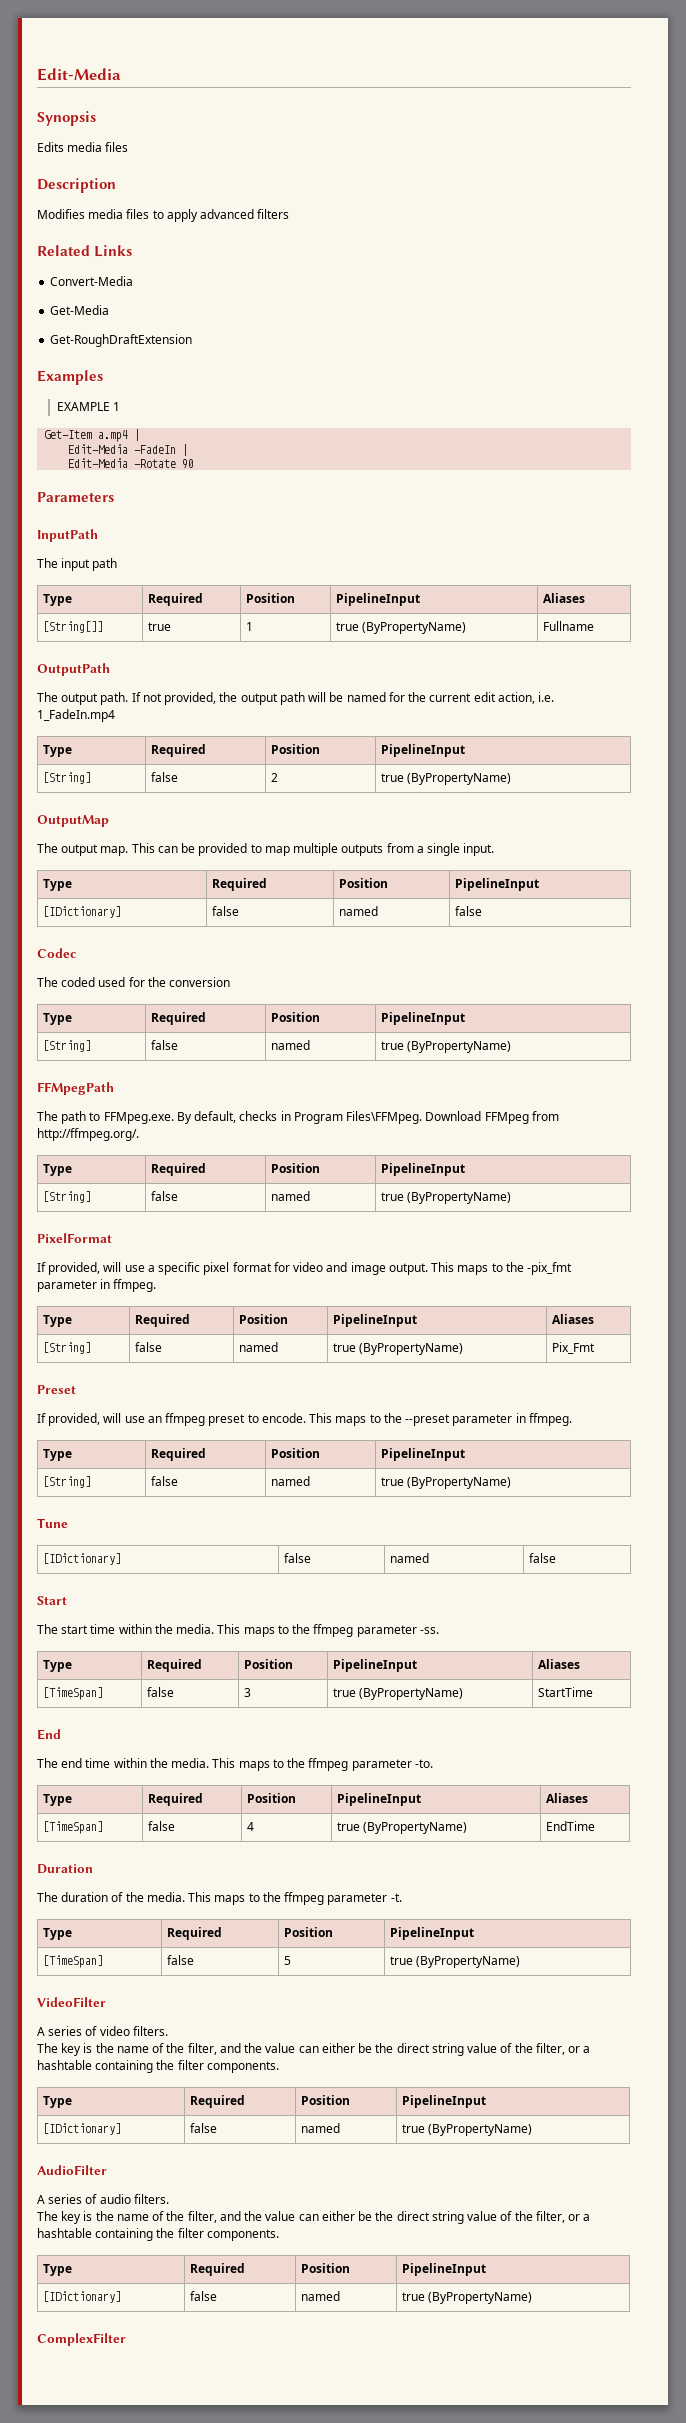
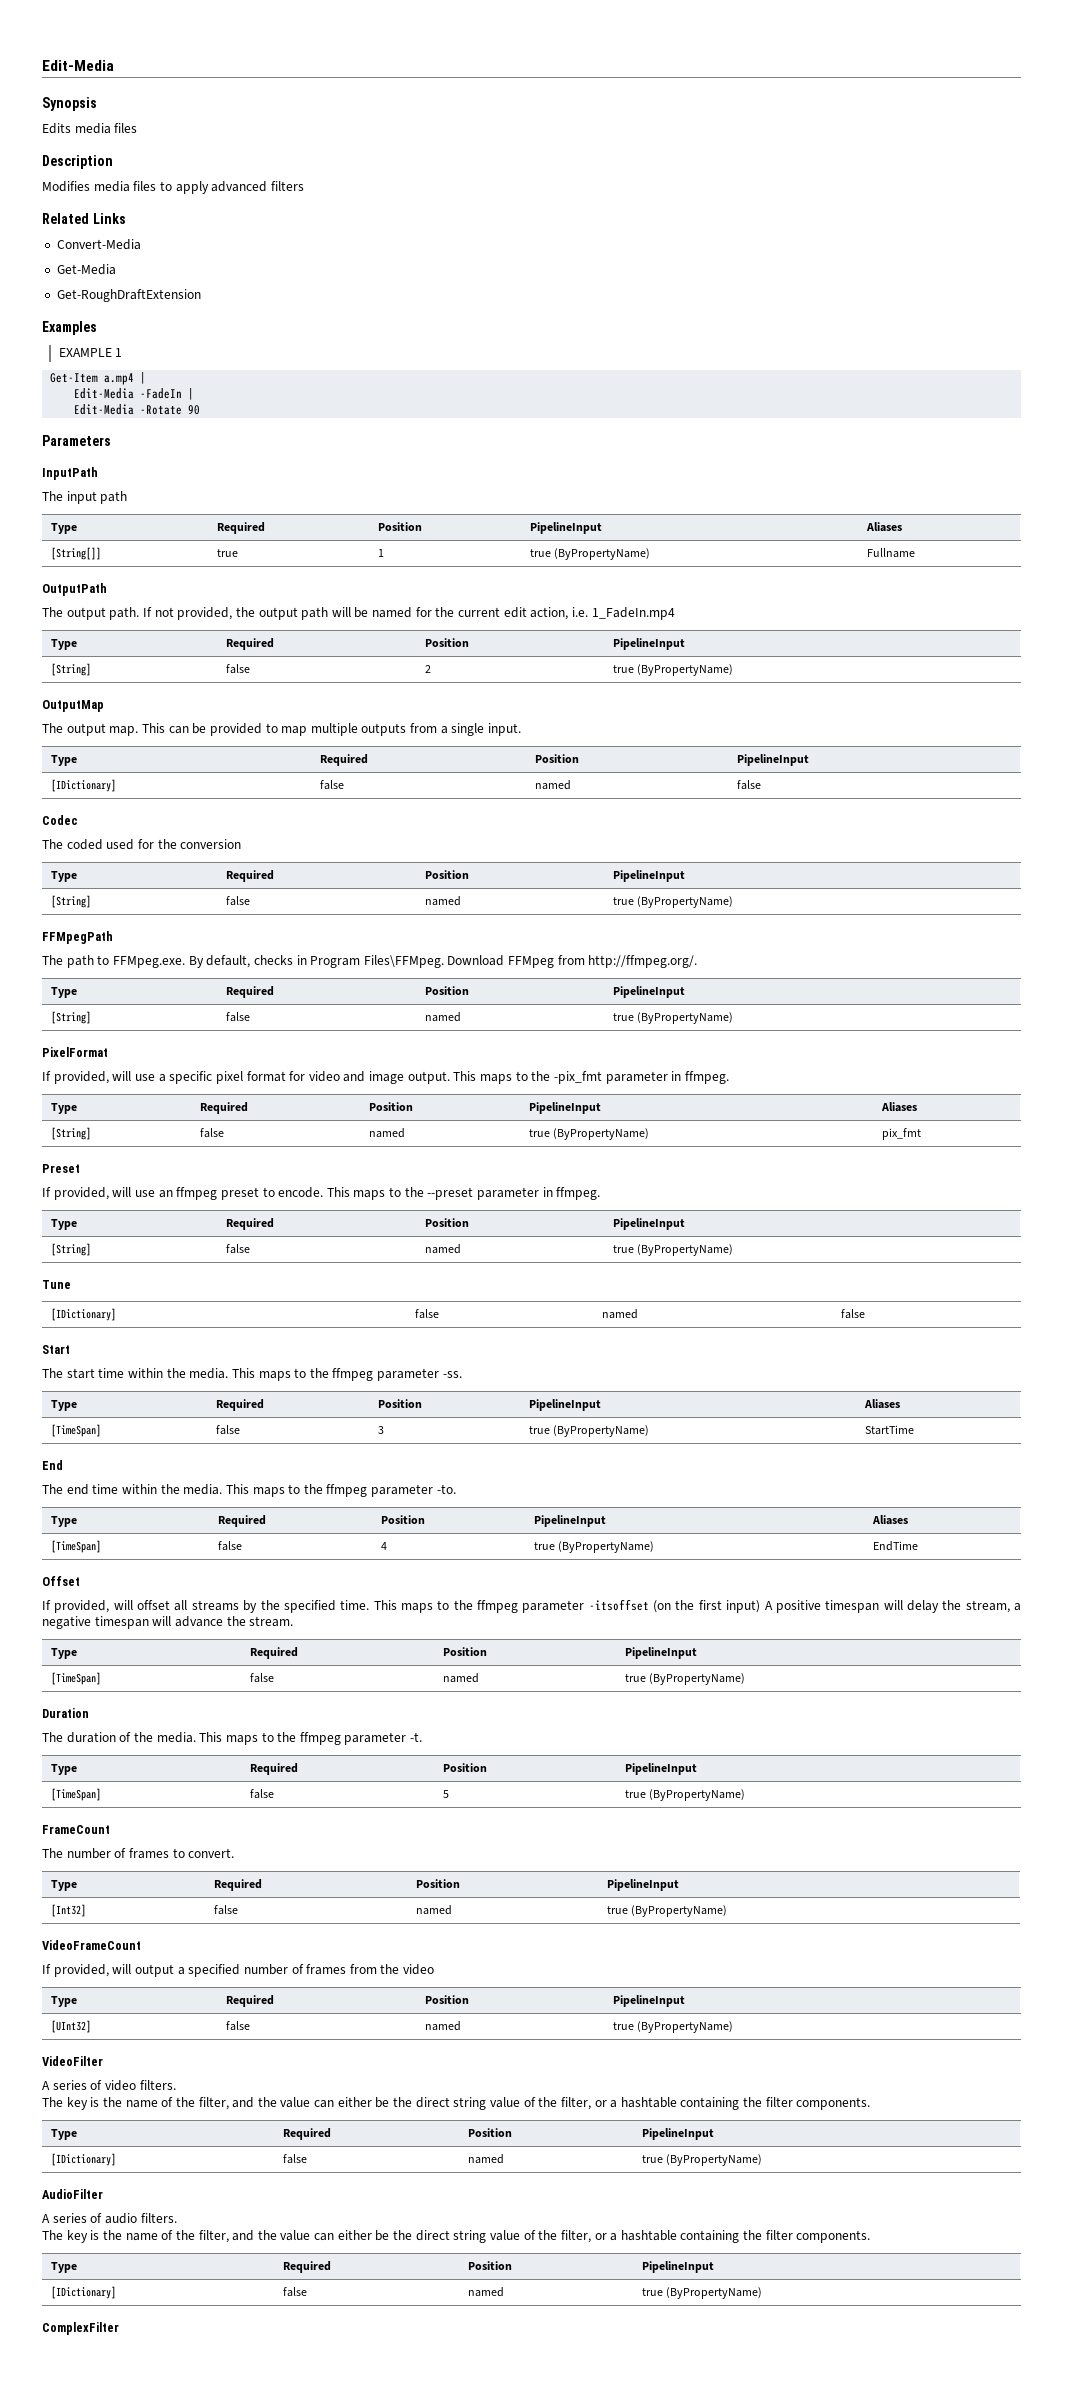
- [String] | false | named | true (ByPropertyName) | Pix_Fmt
+ [String] | false | named | true (ByPropertyName) | pix_fmt
+ Offset
+ If provided, will offset all streams by the specified time. This maps to the ffmpeg parameter -itsoffset (on the first input) A positive timespan will delay the stream, a negative timespan will advance the stream.
+ Type | Required | Position | PipelineInput
+ [TimeSpan] | false | named | true (ByPropertyName)
+ FrameCount
+ The number of frames to convert.
+ Type | Required | Position | PipelineInput
+ [Int32] | false | named | true (ByPropertyName)
+ VideoFrameCount
+ If provided, will output a specified number of frames from the video
+ Type | Required | Position | PipelineInput
+ [UInt32] | false | named | true (ByPropertyName)

